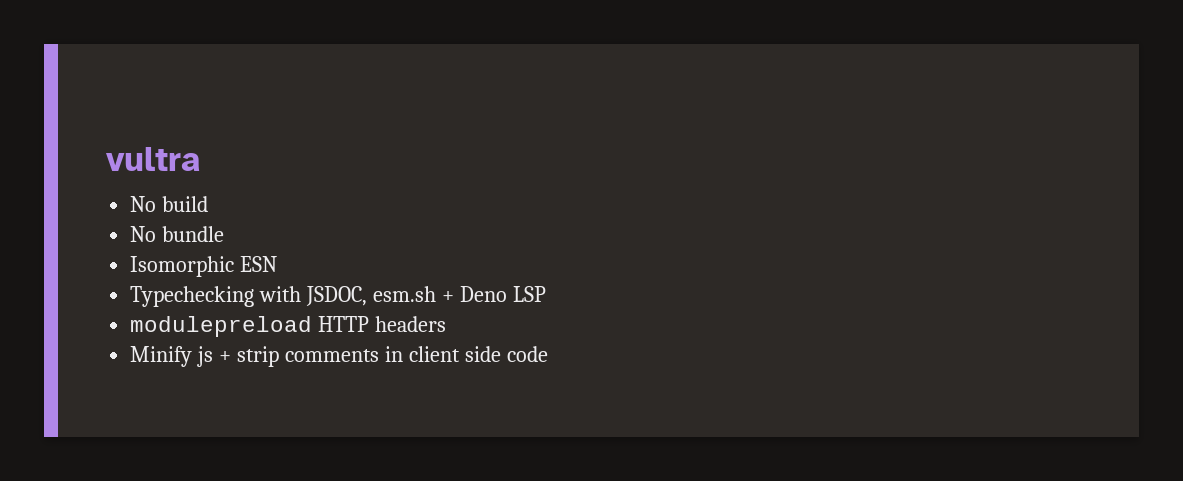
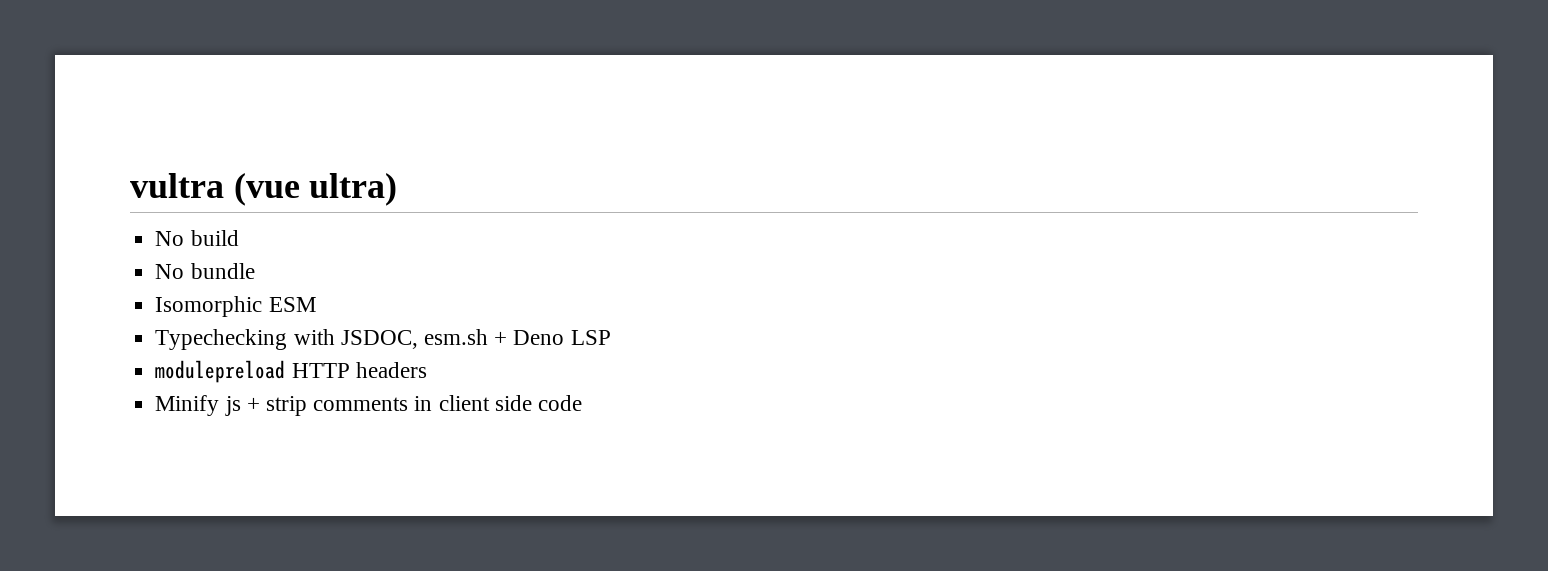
- vultra
+ vultra (vue ultra)
- Isomorphic ESN
+ Isomorphic ESM

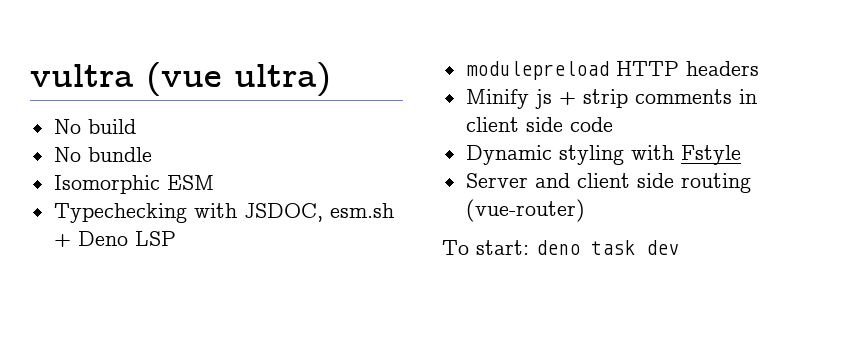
+ Dynamic styling with Fstyle
+ Server and client side routing (vue-router)
+ To start: deno task dev

